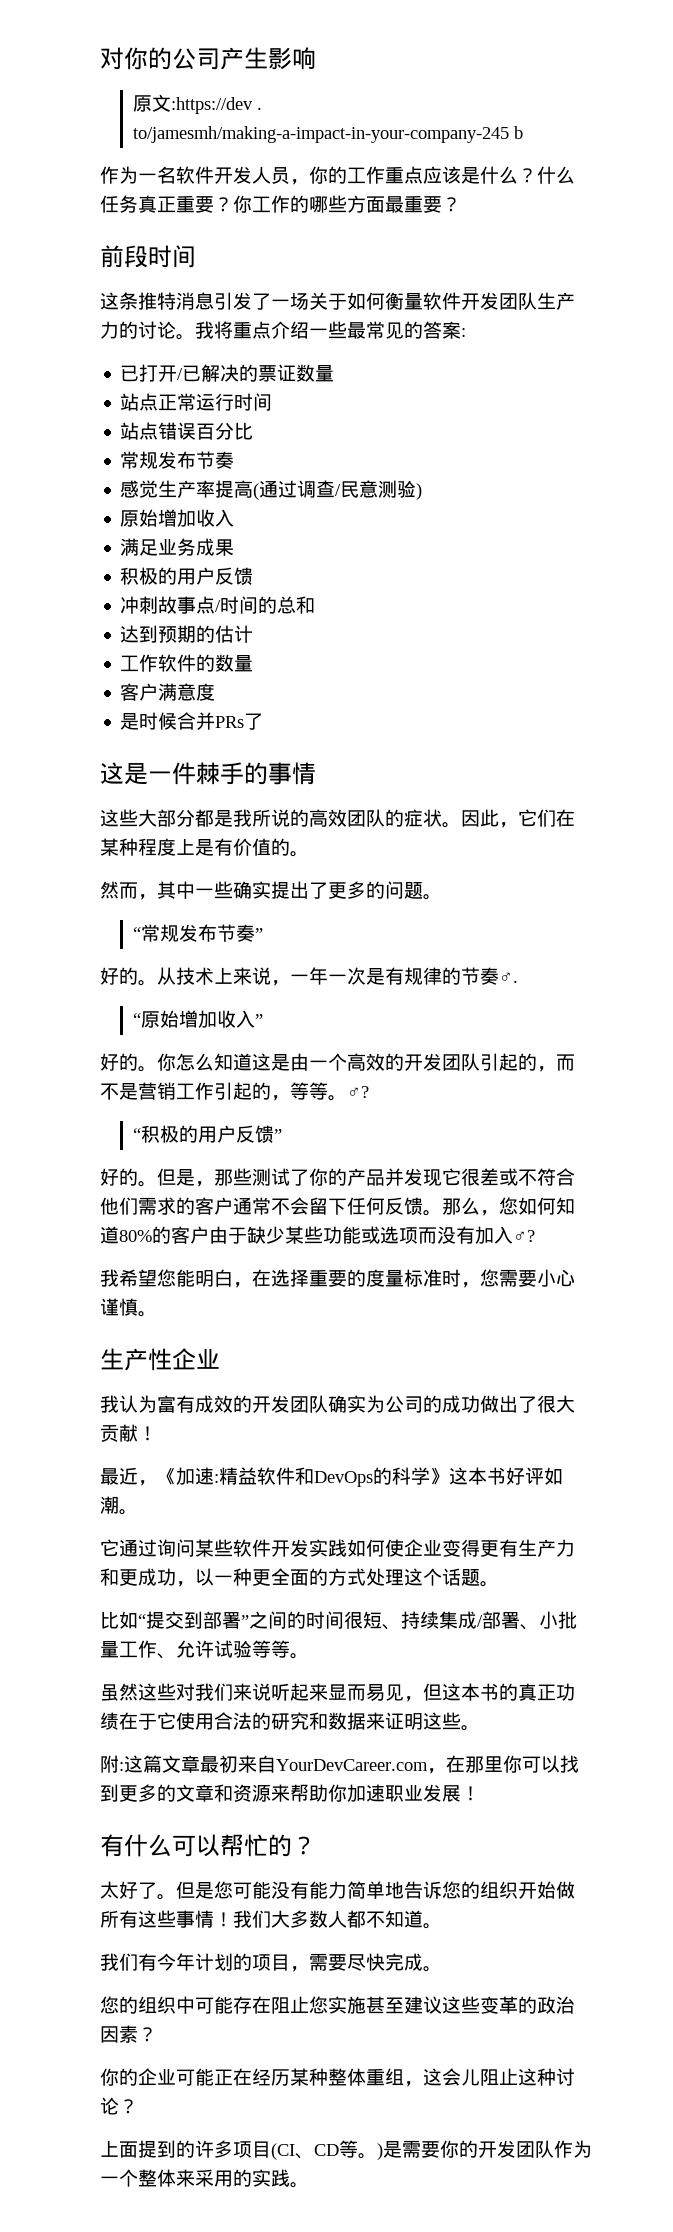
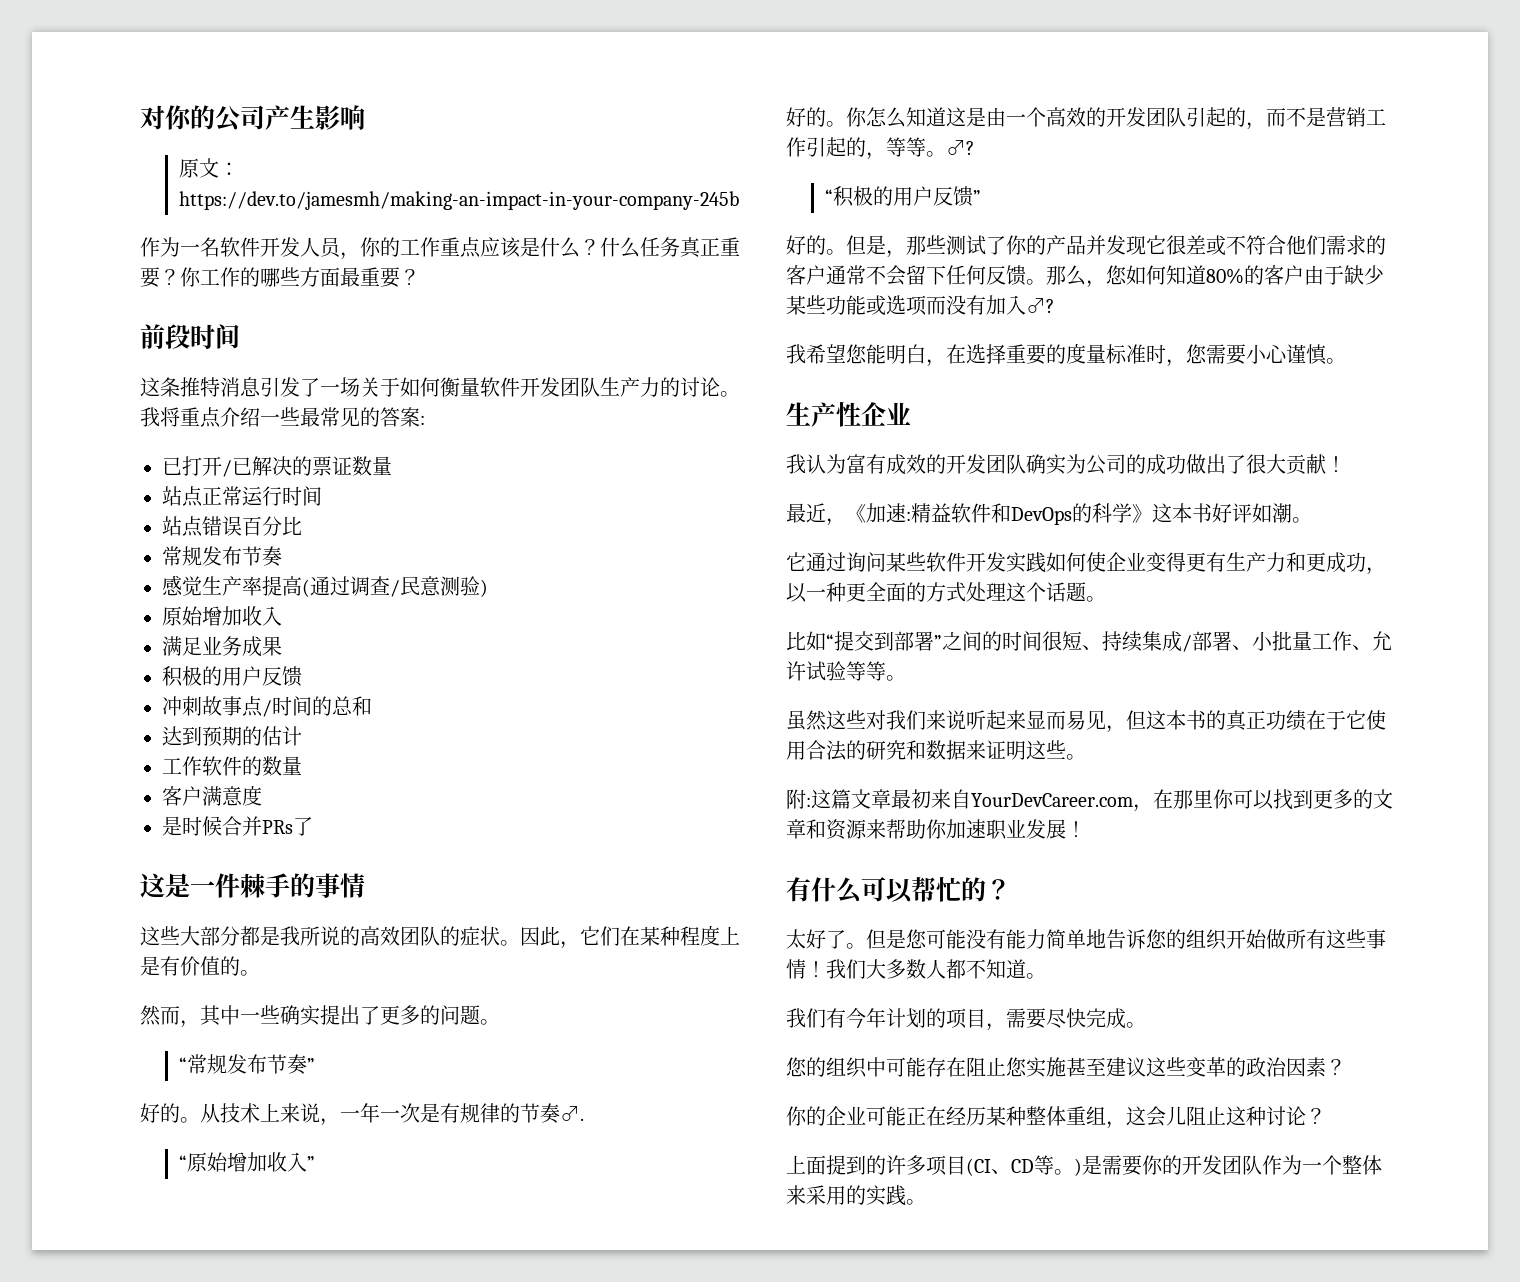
- 原文:https://dev . to/jamesmh/making-a-impact-in-your-company-245 b
+ 原文：https://dev.to/jamesmh/making-an-impact-in-your-company-245b

